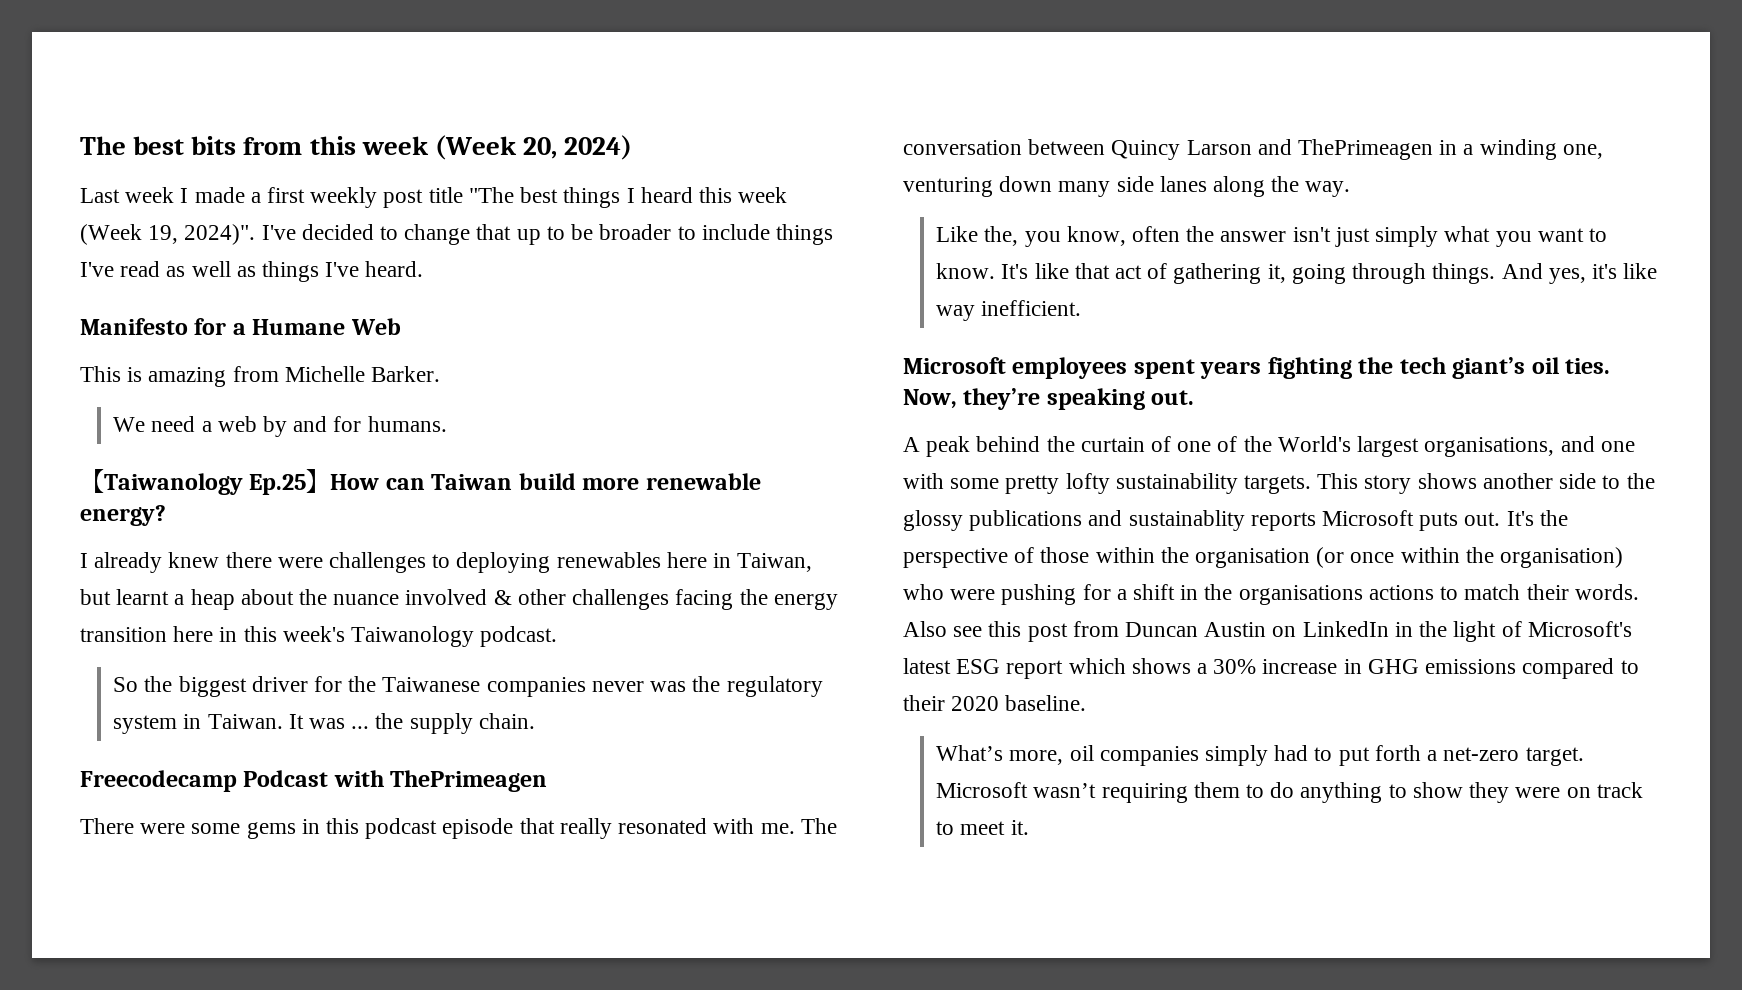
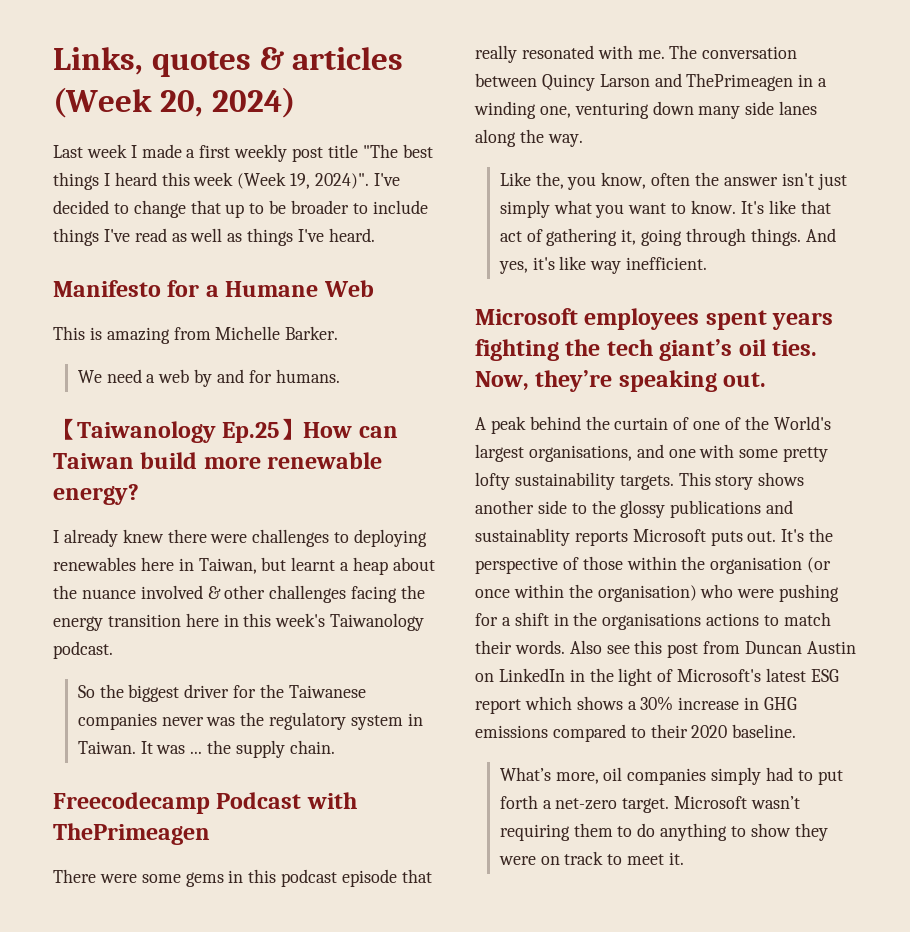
- The best bits from this week (Week 20, 2024)
+ Links, quotes & articles (Week 20, 2024)

